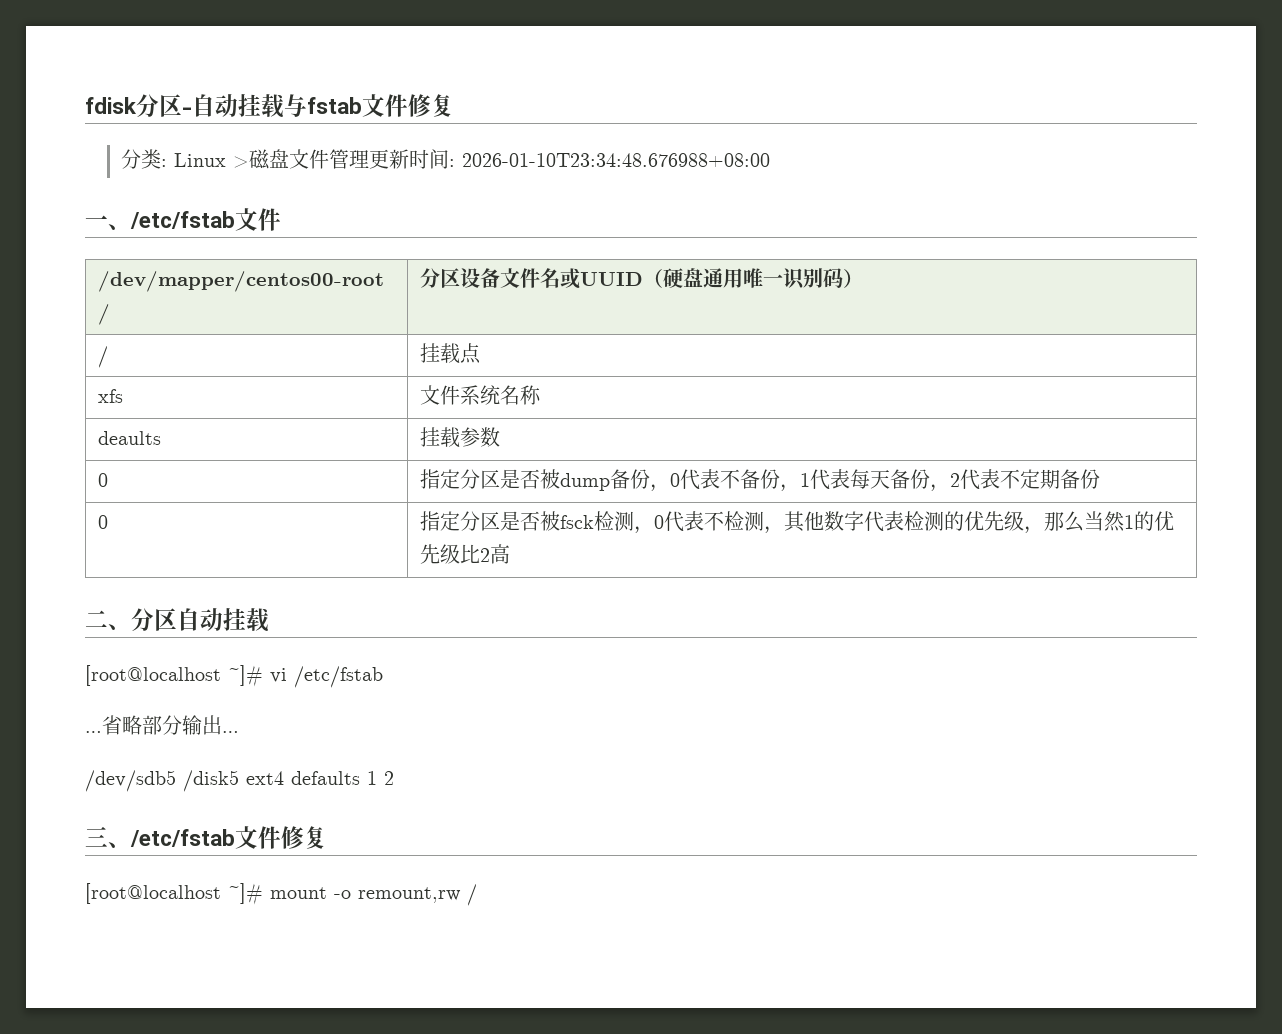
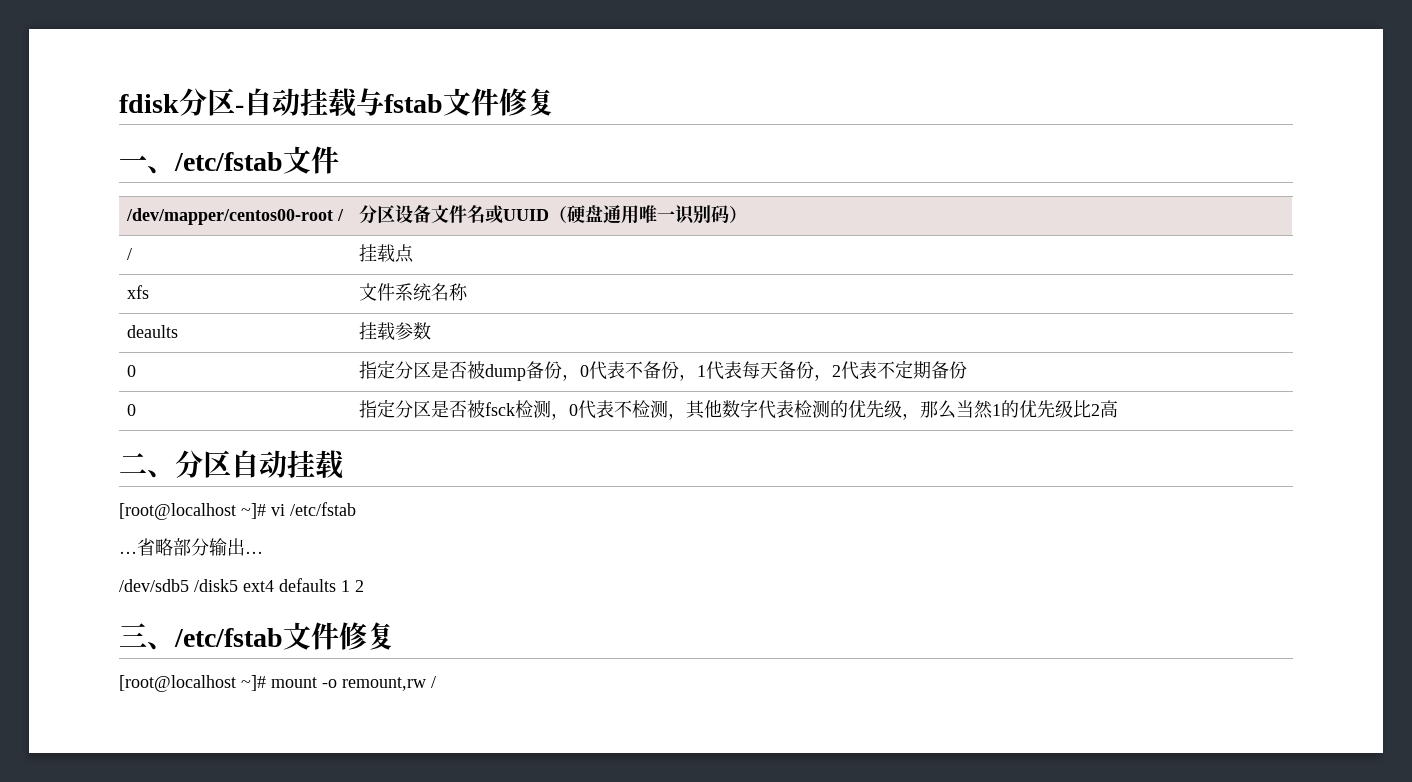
- 分类: Linux >磁盘文件管理更新时间: 2026-01-10T23:34:48.676988+08:00

